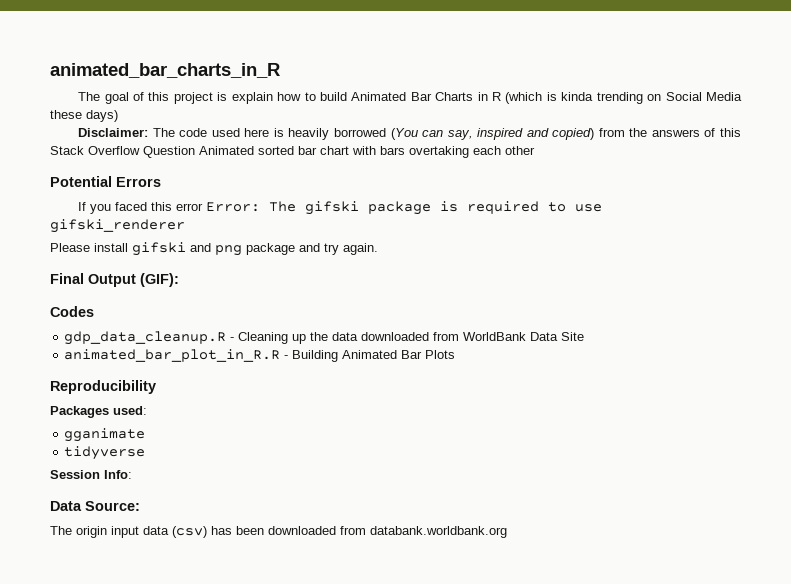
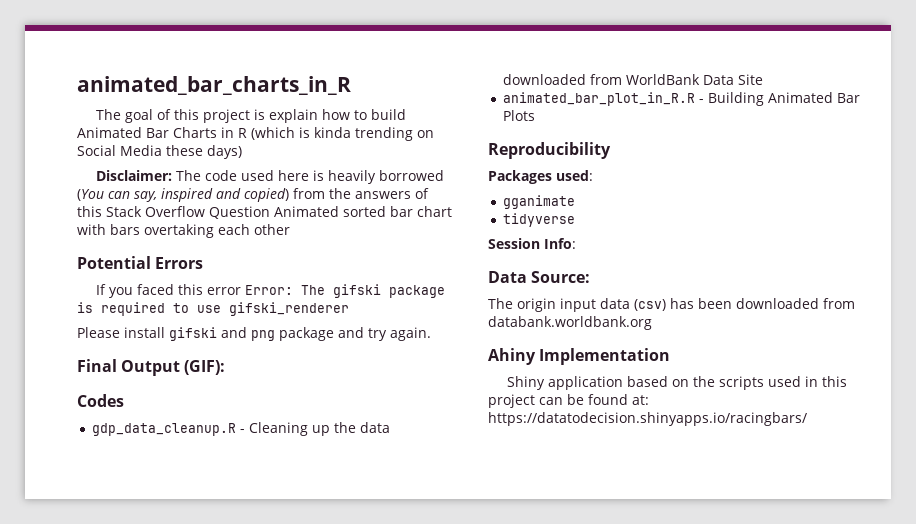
+ Ahiny Implementation
+ Shiny application based on the scripts used in this project can be found at: https://datatodecision.shinyapps.io/racingbars/

